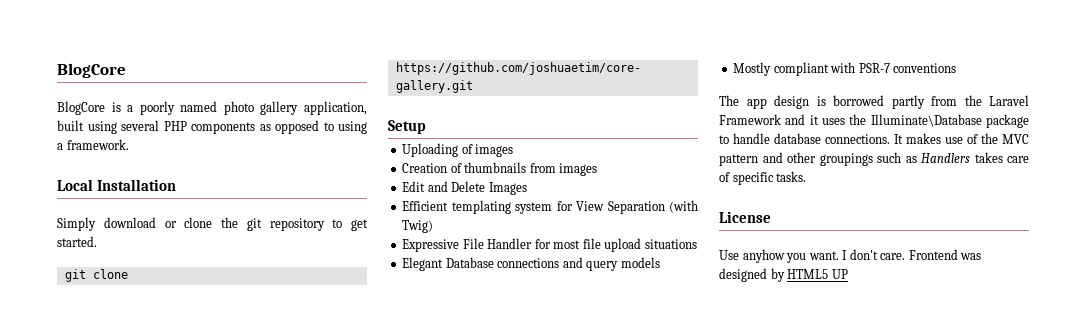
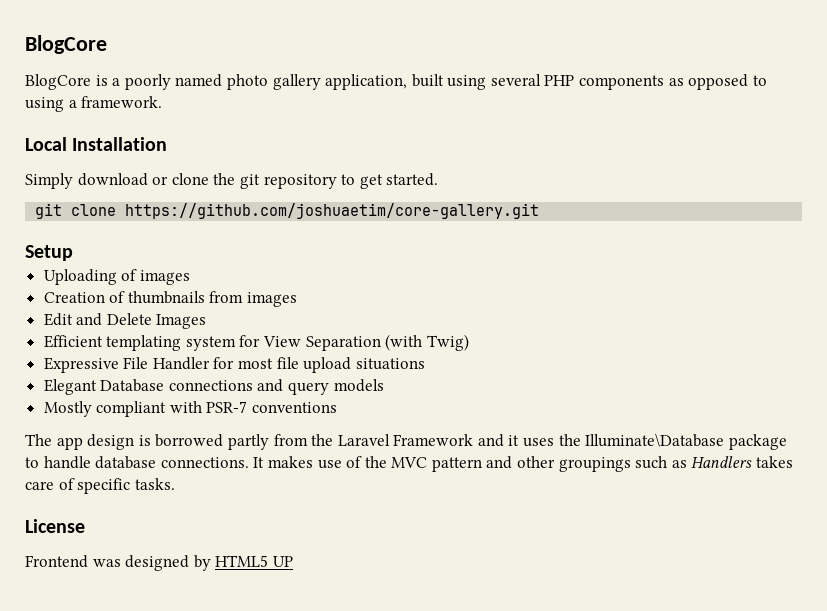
- Use anyhow you want. I don't care.

